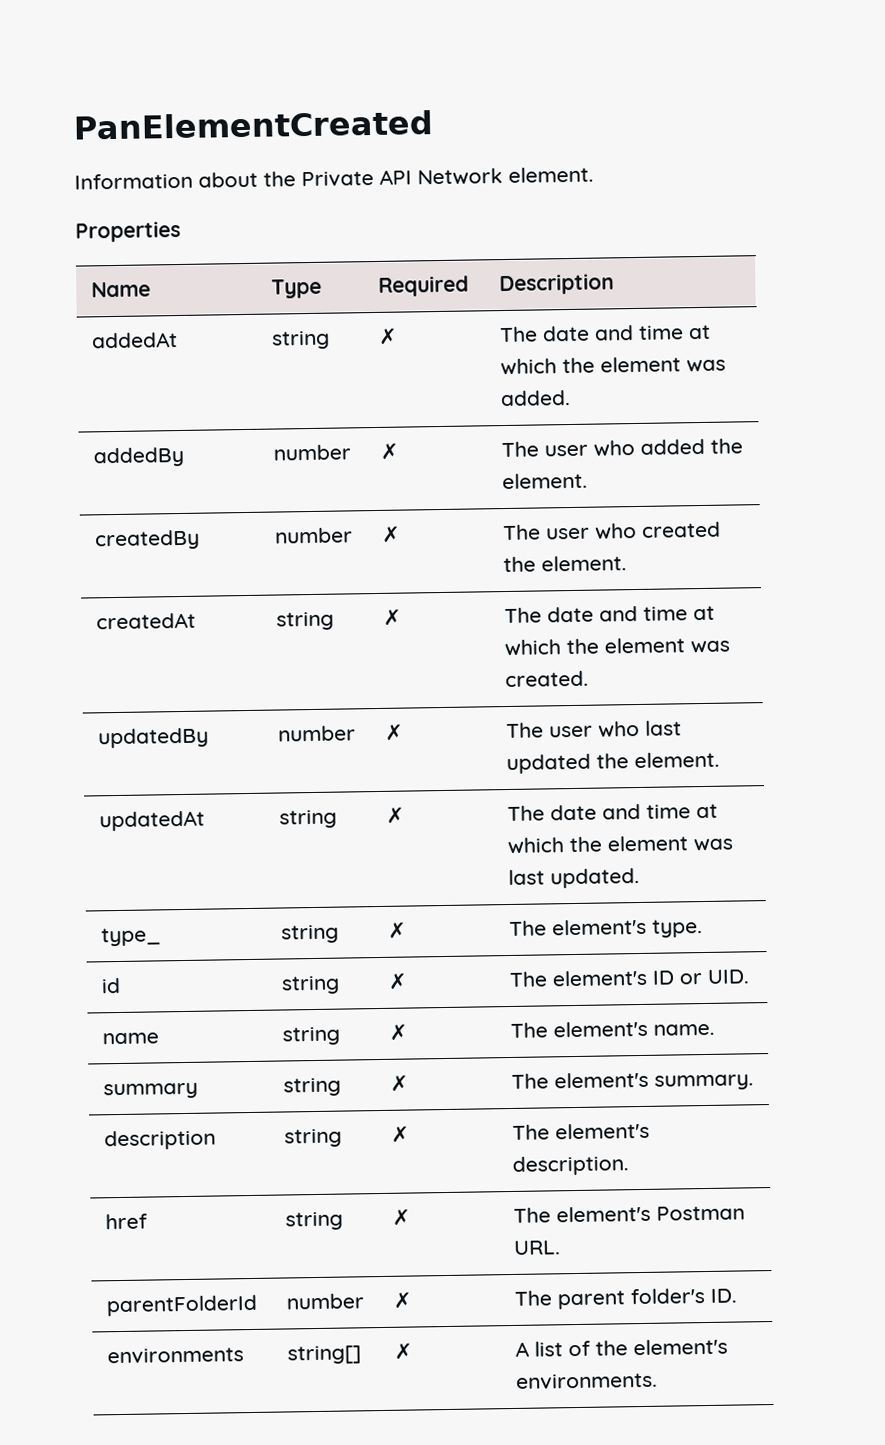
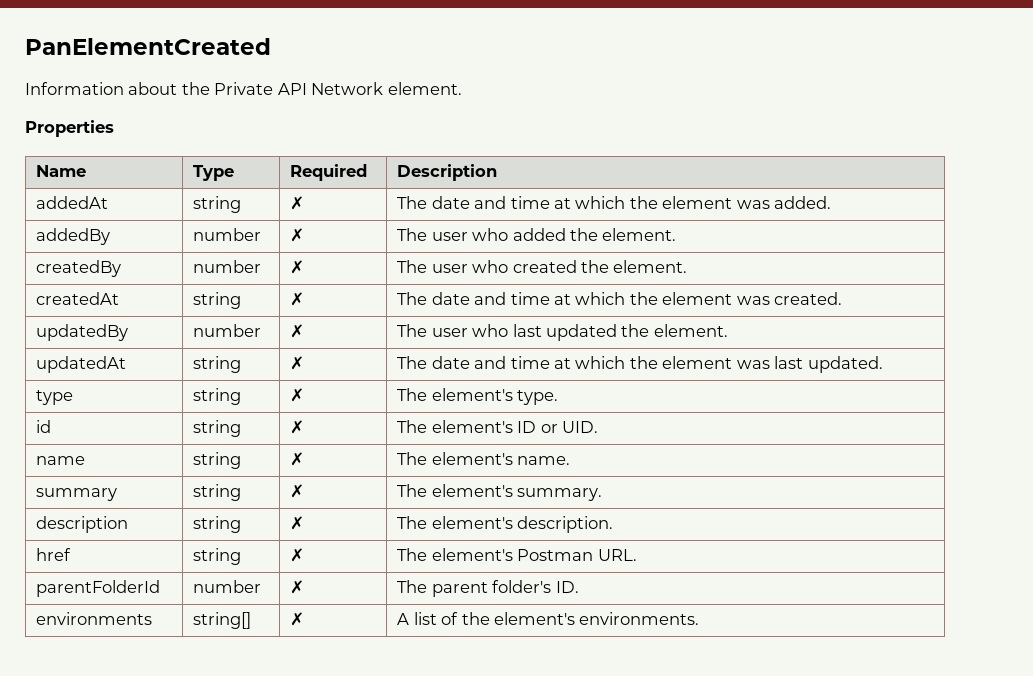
- type_ | string | ✗ | The element's type.
+ type | string | ✗ | The element's type.

